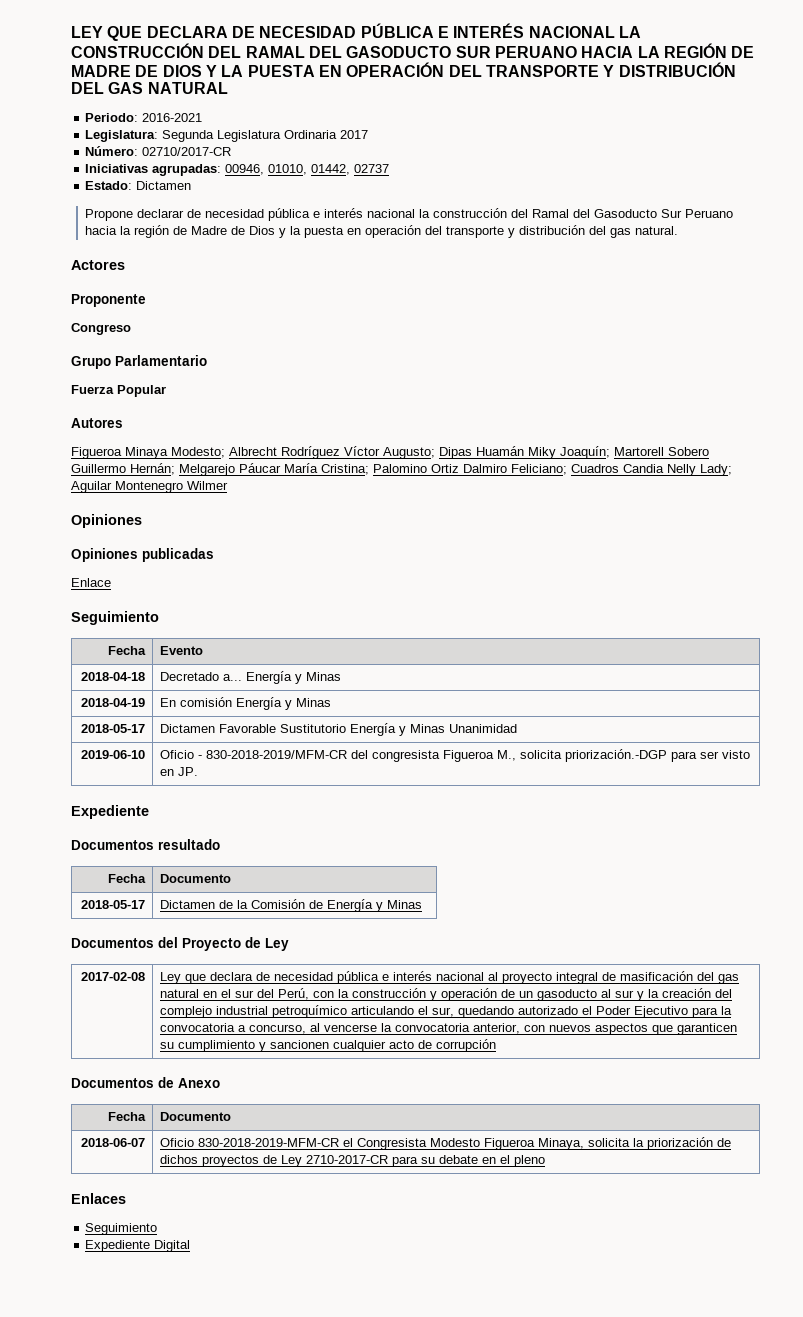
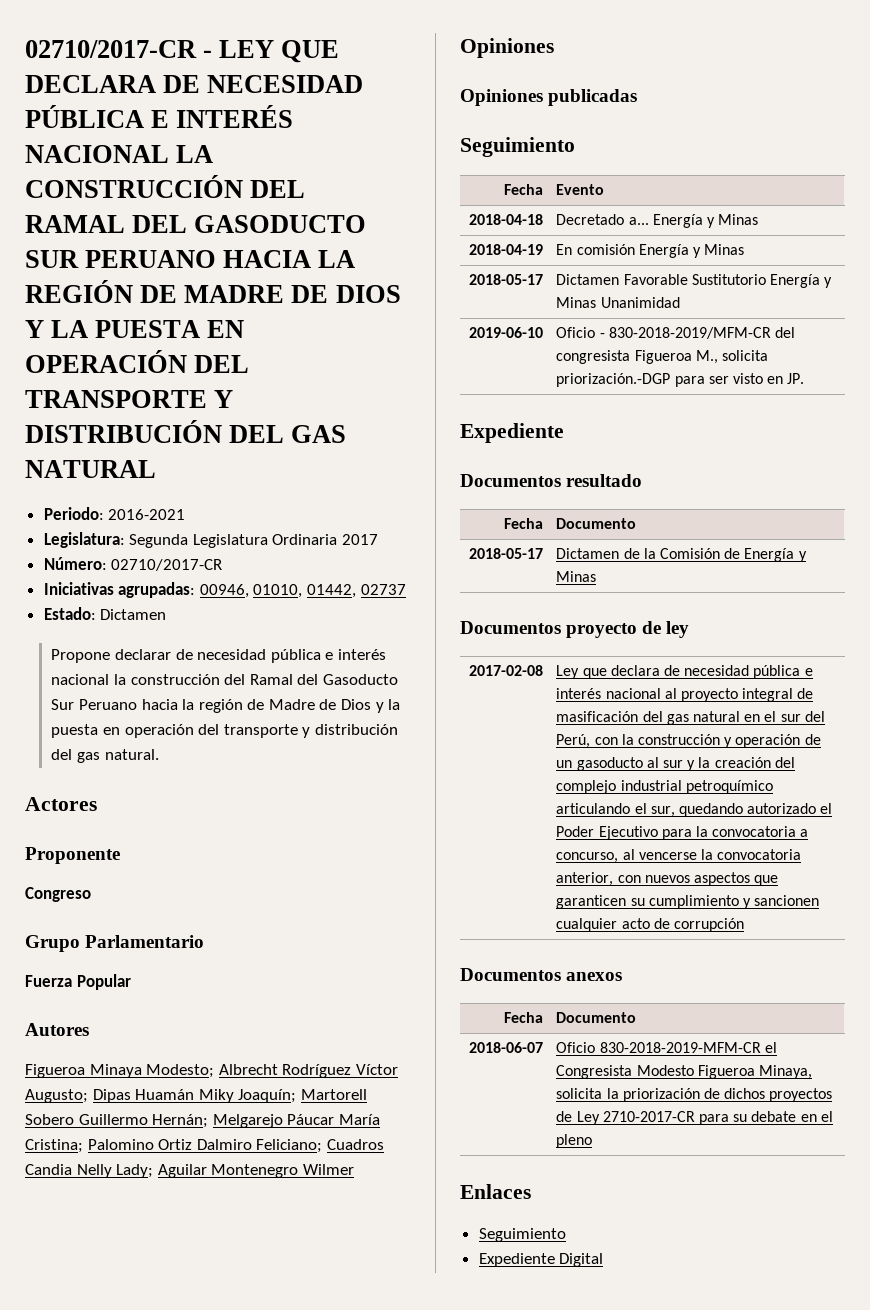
- LEY QUE DECLARA DE NECESIDAD PÚBLICA E INTERÉS NACIONAL LA CONSTRUCCIÓN DEL RAMAL DEL GASODUCTO SUR PERUANO HACIA LA REGIÓN DE MADRE DE DIOS Y LA PUESTA EN OPERACIÓN DEL TRANSPORTE Y DISTRIBUCIÓN DEL GAS NATURAL
+ 02710/2017-CR - LEY QUE DECLARA DE NECESIDAD PÚBLICA E INTERÉS NACIONAL LA CONSTRUCCIÓN DEL RAMAL DEL GASODUCTO SUR PERUANO HACIA LA REGIÓN DE MADRE DE DIOS Y LA PUESTA EN OPERACIÓN DEL TRANSPORTE Y DISTRIBUCIÓN DEL GAS NATURAL
- Enlace
- Documentos del Proyecto de Ley
+ Documentos proyecto de ley
- Documentos de Anexo
+ Documentos anexos

